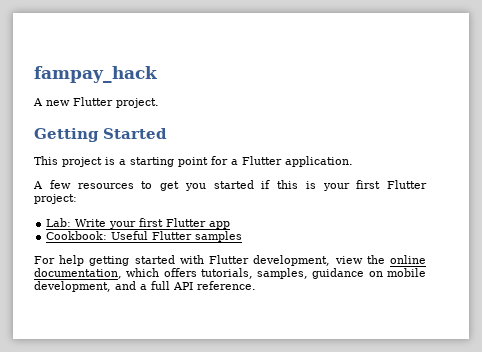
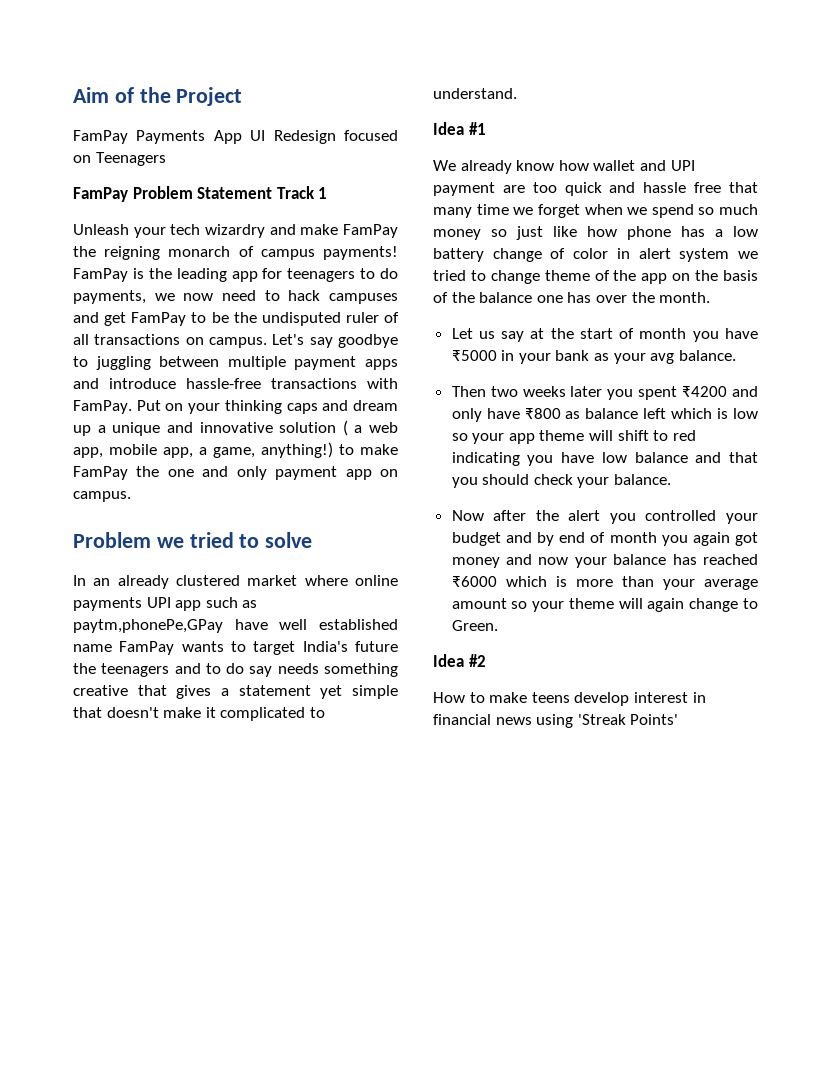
- fampay_hack
- A new Flutter project.
- Getting Started
- This project is a starting point for a Flutter application.
- A few resources to get you started if this is your first Flutter project:
- Lab: Write your first Flutter app
- Cookbook: Useful Flutter samples
- For help getting started with Flutter development, view the online documentation, which offers tutorials, samples, guidance on mobile development, and a full API reference.
+ Aim of the Project
+ FamPay Payments App UI Redesign focused on Teenagers
+ FamPay Problem Statement Track 1
+ Unleash your tech wizardry and make FamPay the reigning monarch of campus payments! FamPay is the leading app for teenagers to do payments, we now need to hack campuses and get FamPay to be the undisputed ruler of all transactions on campus. Let's say goodbye to juggling between multiple payment apps and introduce hassle-free transactions with FamPay. Put on your thinking caps and dream up a unique and innovative solution ( a web app, mobile app, a game, anything!) to make FamPay the one and only payment app on campus.
+ Problem we tried to solve
+ In an already clustered market where online payments UPI app such as paytm,phonePe,GPay have well established name FamPay wants to target India's future the teenagers and to do say needs something creative that gives a statement yet simple that doesn't make it complicated to understand.
+ Idea #1
+ We already know how wallet and UPI payment are too quick and hassle free that many time we forget when we spend so much money so just like how phone has a low battery change of color in alert system we tried to change theme of the app on the basis of the balance one has over the month.
+ Let us say at the start of month you have ₹5000 in your bank as your avg balance.
+ Then two weeks later you spent ₹4200 and only have ₹800 as balance left which is low so your app theme will shift to red indicating you have low balance and that you should check your balance.
+ Now after the alert you controlled your budget and by end of month you again got money and now your balance has reached ₹6000 which is more than your average amount so your theme will again change to Green.
+ Idea #2
+ How to make teens develop interest in financial news using 'Streak Points'

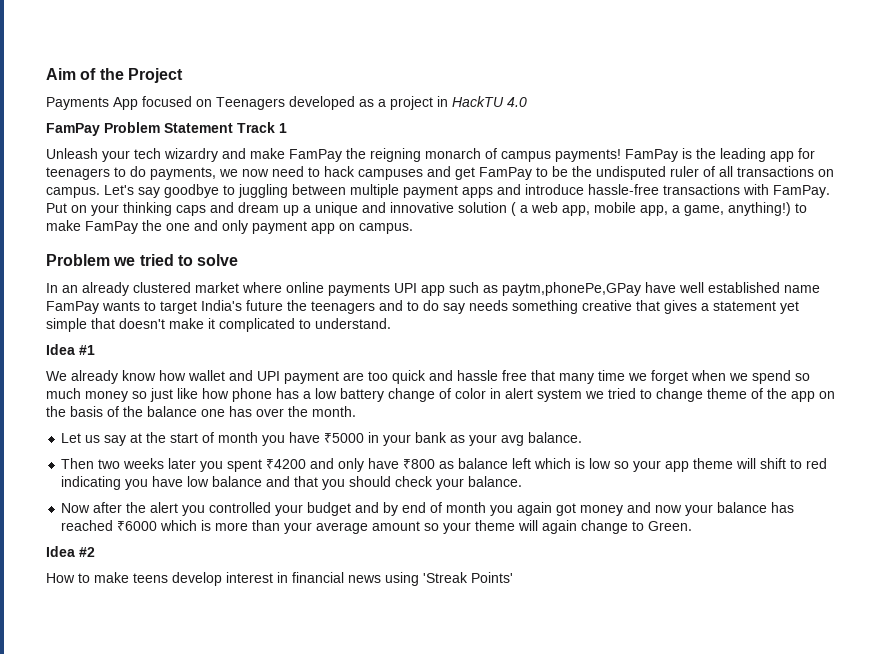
- FamPay Payments App UI Redesign focused on Teenagers
+ Payments App focused on Teenagers developed as a project in HackTU 4.0

